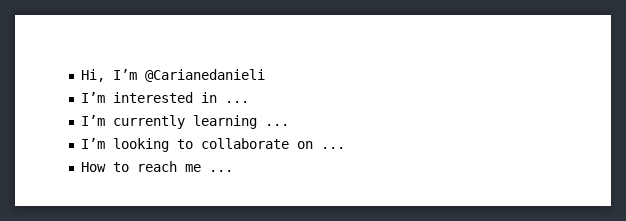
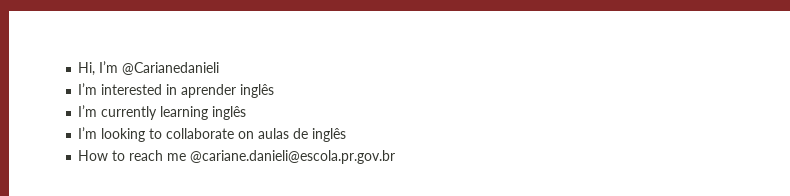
- I’m interested in ...
+ I’m interested in aprender inglês
- I’m currently learning ...
+ I’m currently learning inglês
- I’m looking to collaborate on ...
+ I’m looking to collaborate on aulas de inglês
- How to reach me ...
+ How to reach me @cariane.danieli@escola.pr.gov.br

